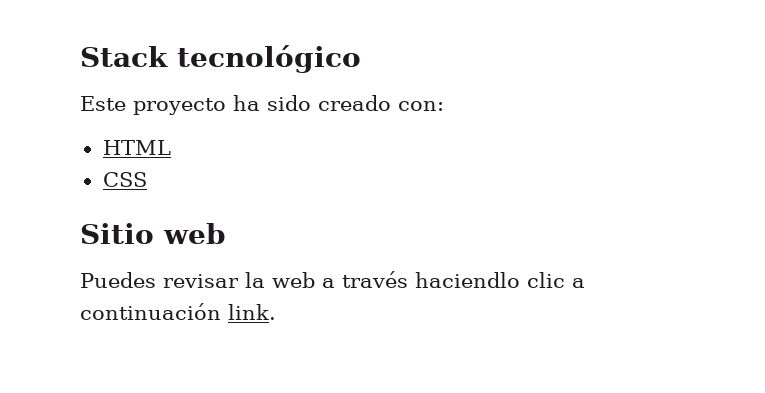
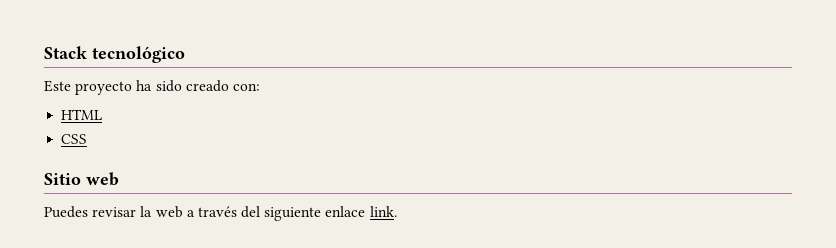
- Puedes revisar la web a través haciendlo clic a continuación link.
+ Puedes revisar la web a través del siguiente enlace link.

